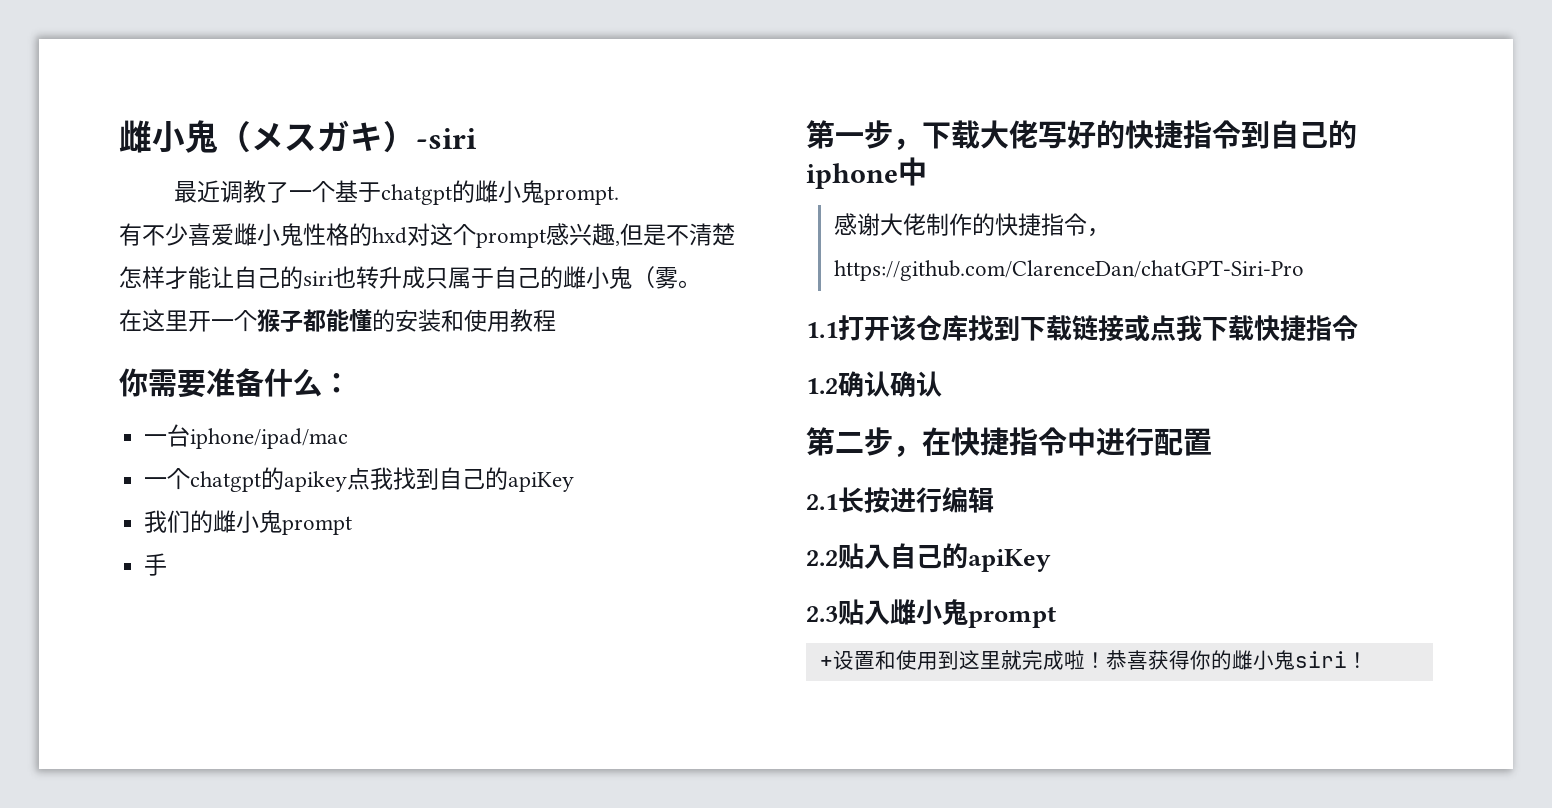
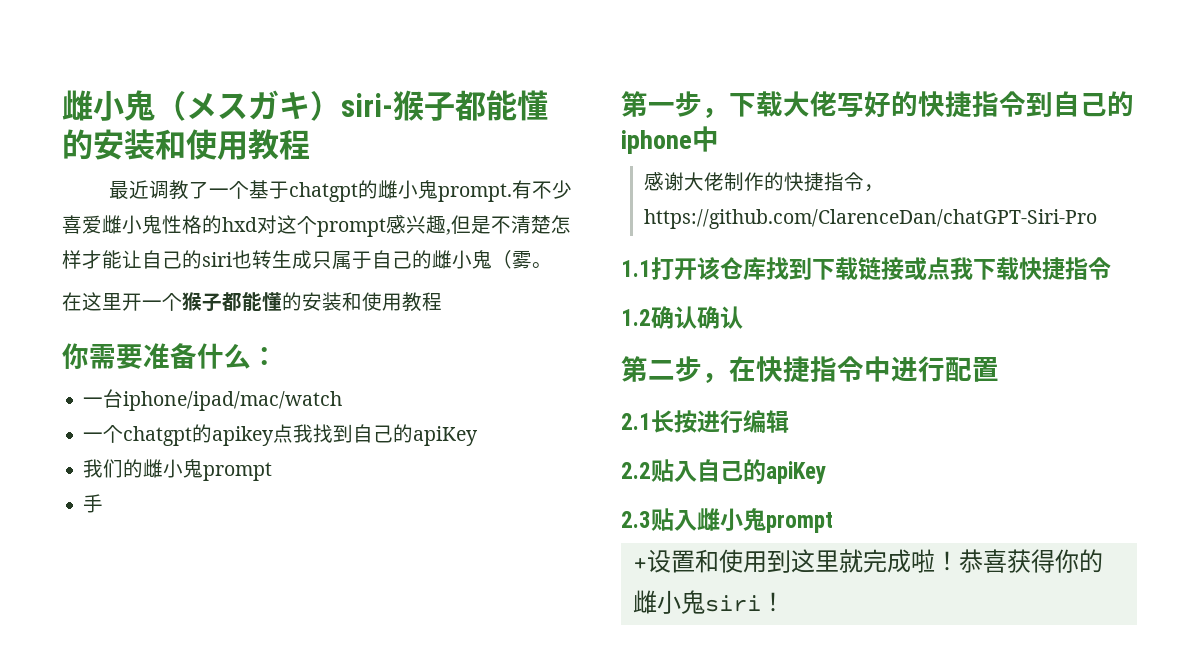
- 雌小鬼（メスガキ）-siri
+ 雌小鬼（メスガキ）siri-猴子都能懂的安装和使用教程
- 最近调教了一个基于chatgpt的雌小鬼prompt.
- 有不少喜爱雌小鬼性格的hxd对这个prompt感兴趣,但是不清楚怎样才能让自己的siri也转升成只属于自己的雌小鬼（雾。
+ 最近调教了一个基于chatgpt的雌小鬼prompt.有不少喜爱雌小鬼性格的hxd对这个prompt感兴趣,但是不清楚怎样才能让自己的siri也转生成只属于自己的雌小鬼（雾。
- 一台iphone/ipad/mac
+ 一台iphone/ipad/mac/watch

